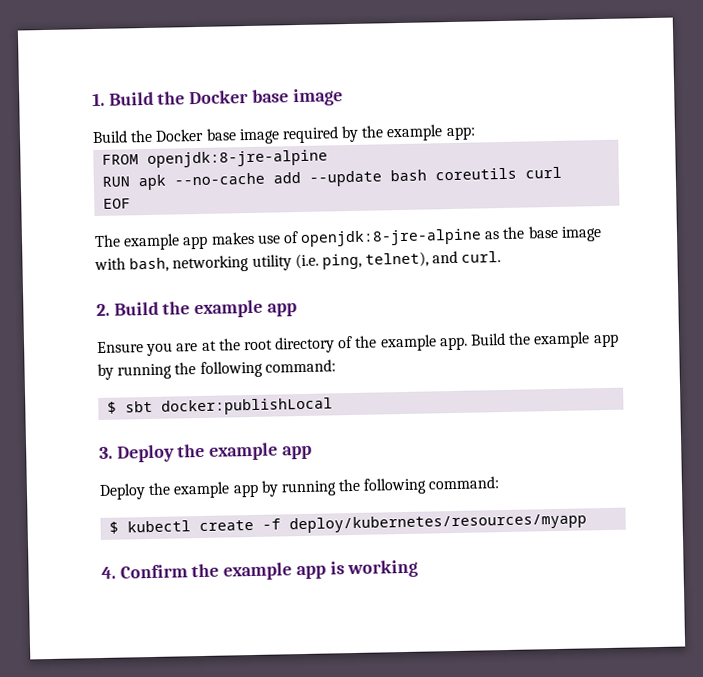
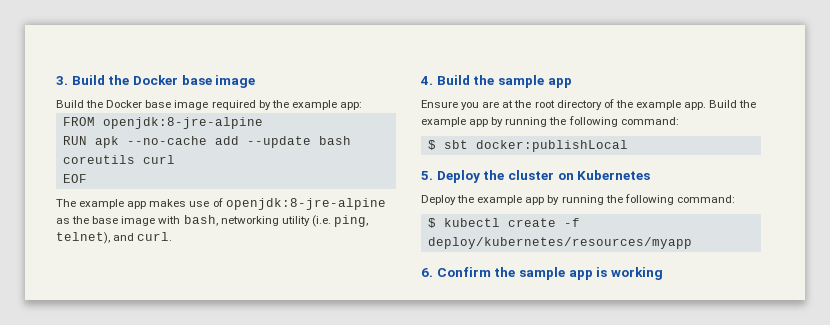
- 1. Build the Docker base image
+ 3. Build the Docker base image
- 2. Build the example app
+ 4. Build the sample app
- 3. Deploy the example app
+ 5. Deploy the cluster on Kubernetes
- 4. Confirm the example app is working
+ 6. Confirm the sample app is working

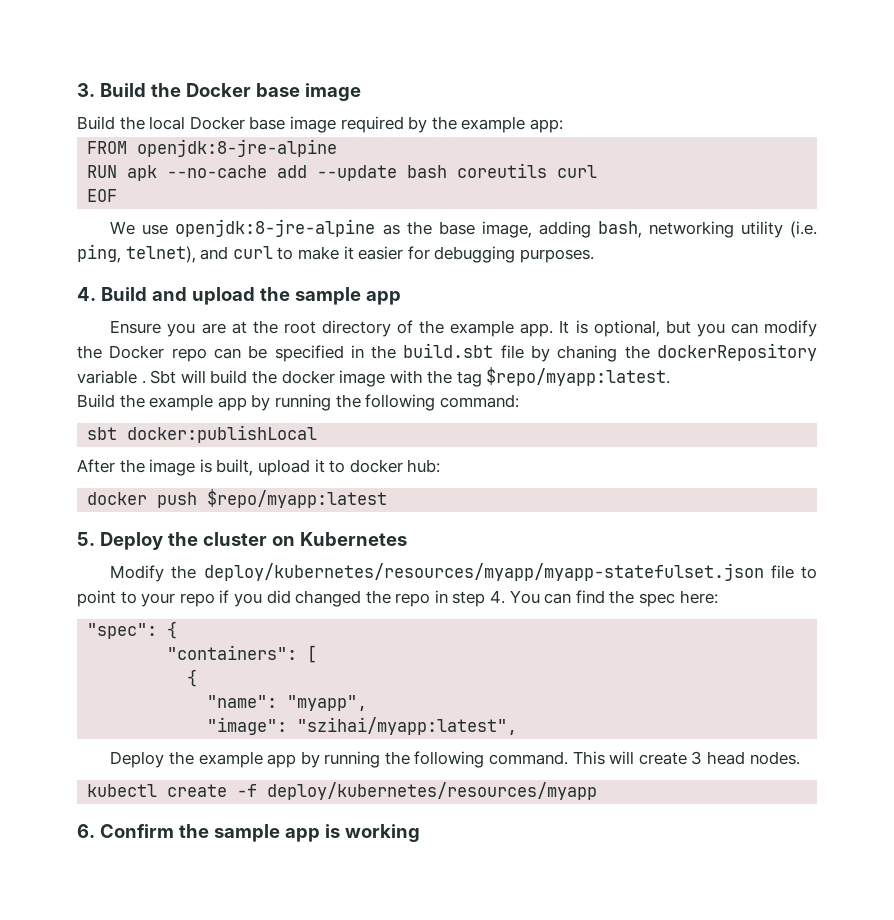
- Build the Docker base image required by the example app:
+ Build the local Docker base image required by the example app:
- The example app makes use of openjdk:8-jre-alpine as the base image with bash, networking utility (i.e. ping, telnet), and curl.
+ We use openjdk:8-jre-alpine as the base image, adding bash, networking utility (i.e. ping, telnet), and curl to make it easier for debugging purposes.
- 4. Build the sample app
+ 4. Build and upload the sample app
- Ensure you are at the root directory of the example app. Build the example app by running the following command:
+ Ensure you are at the root directory of the example app. It is optional, but you can modify the Docker repo can be specified in the build.sbt file by chaning the dockerRepository variable . Sbt will build the docker image with the tag $repo/myapp:latest.
+ Build the example app by running the following command:
- $ sbt docker:publishLocal
+ sbt docker:publishLocal
+ After the image is built, upload it to docker hub:
+ docker push $repo/myapp:latest
+ Modify the deploy/kubernetes/resources/myapp/myapp-statefulset.json file to point to your repo if you did changed the repo in step 4. You can find the spec here:
+ "spec": {
+ "containers": [
+ {
+ "name": "myapp",
+ "image": "szihai/myapp:latest",
- Deploy the example app by running the following command:
- $ kubectl create -f deploy/kubernetes/resources/myapp
+ Deploy the example app by running the following command. This will create 3 head nodes.
+ kubectl create -f deploy/kubernetes/resources/myapp

